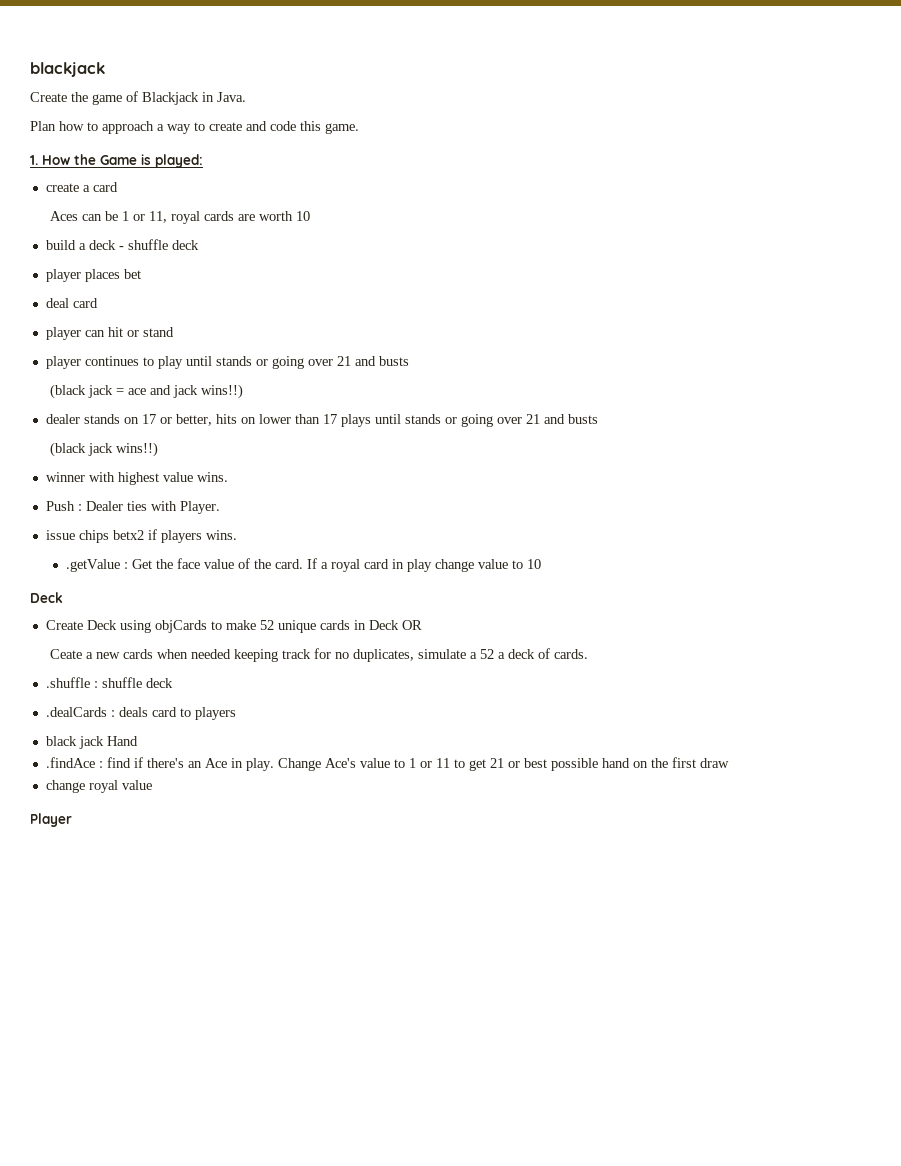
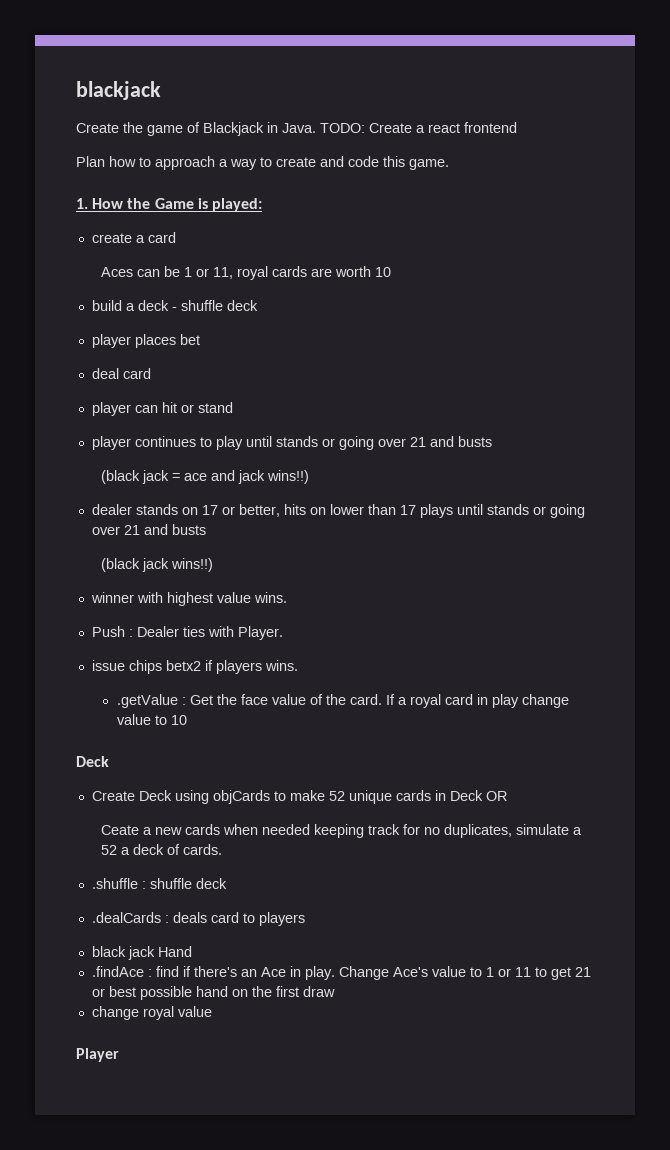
+ TODO: Create a react frontend

